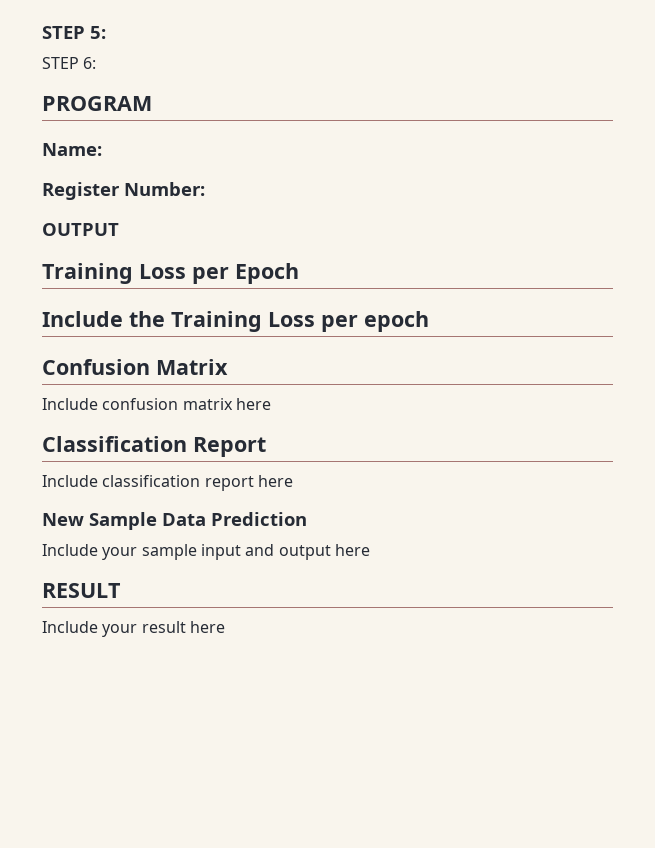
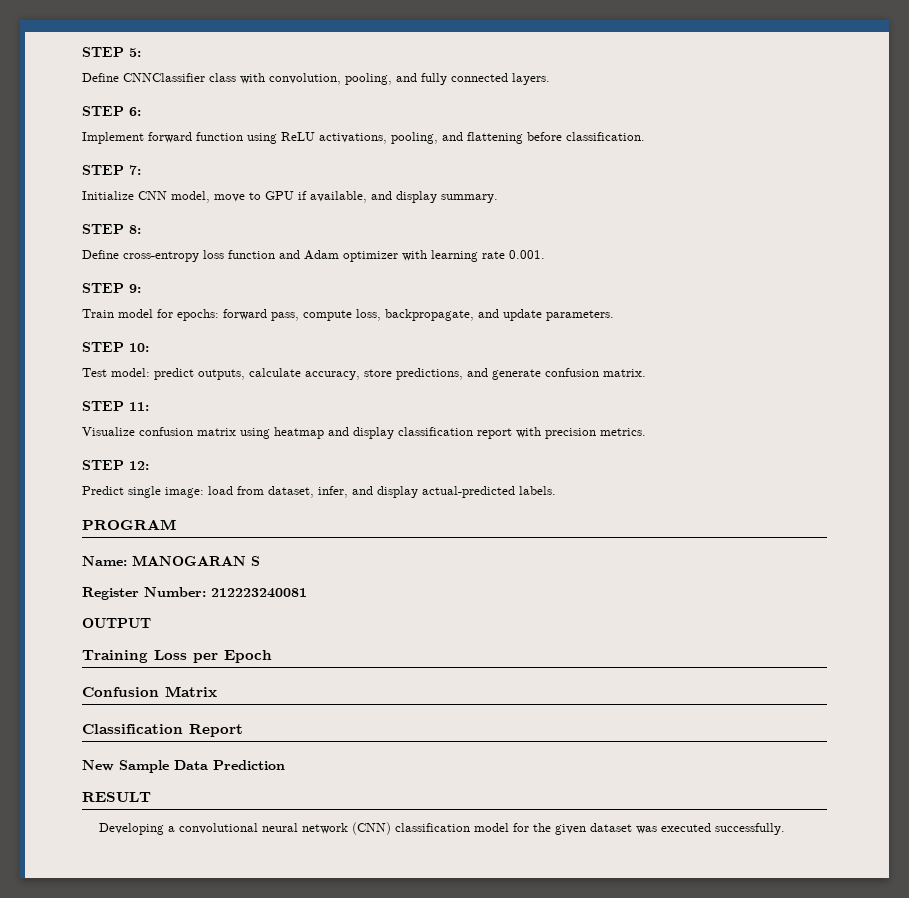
+ Define CNNClassifier class with convolution, pooling, and fully connected layers.
  STEP 6:
+ Implement forward function using ReLU activations, pooling, and flattening before classification.
+ STEP 7:
+ Initialize CNN model, move to GPU if available, and display summary.
+ STEP 8:
+ Define cross-entropy loss function and Adam optimizer with learning rate 0.001.
+ STEP 9:
+ Train model for epochs: forward pass, compute loss, backpropagate, and update parameters.
+ STEP 10:
+ Test model: predict outputs, calculate accuracy, store predictions, and generate confusion matrix.
+ STEP 11:
+ Visualize confusion matrix using heatmap and display classification report with precision metrics.
+ STEP 12:
+ Predict single image: load from dataset, infer, and display actual-predicted labels.
- Name:
+ Name: MANOGARAN S
- Register Number:
+ Register Number: 212223240081
- Include the Training Loss per epoch
  Confusion Matrix
- Include confusion matrix here
  Classification Report
- Include classification report here
  New Sample Data Prediction
- Include your sample input and output here
  RESULT
- Include your result here
+ Developing a convolutional neural network (CNN) classification model for the given dataset was executed successfully.

